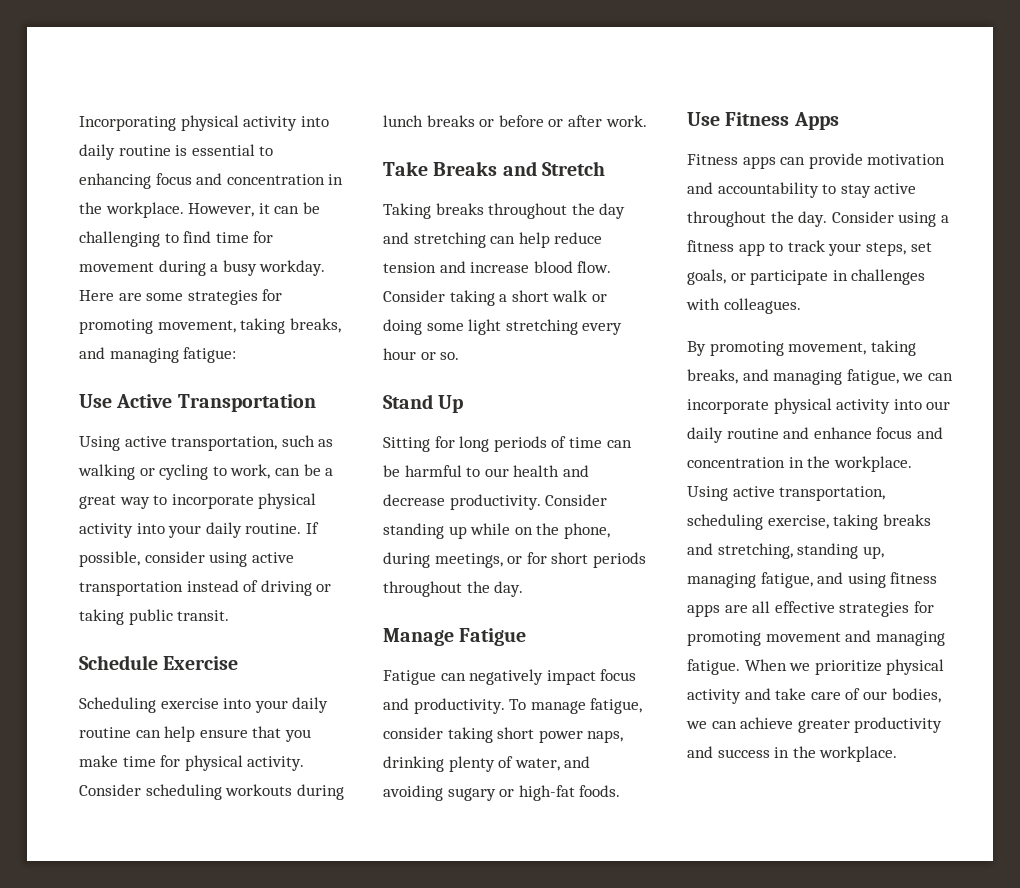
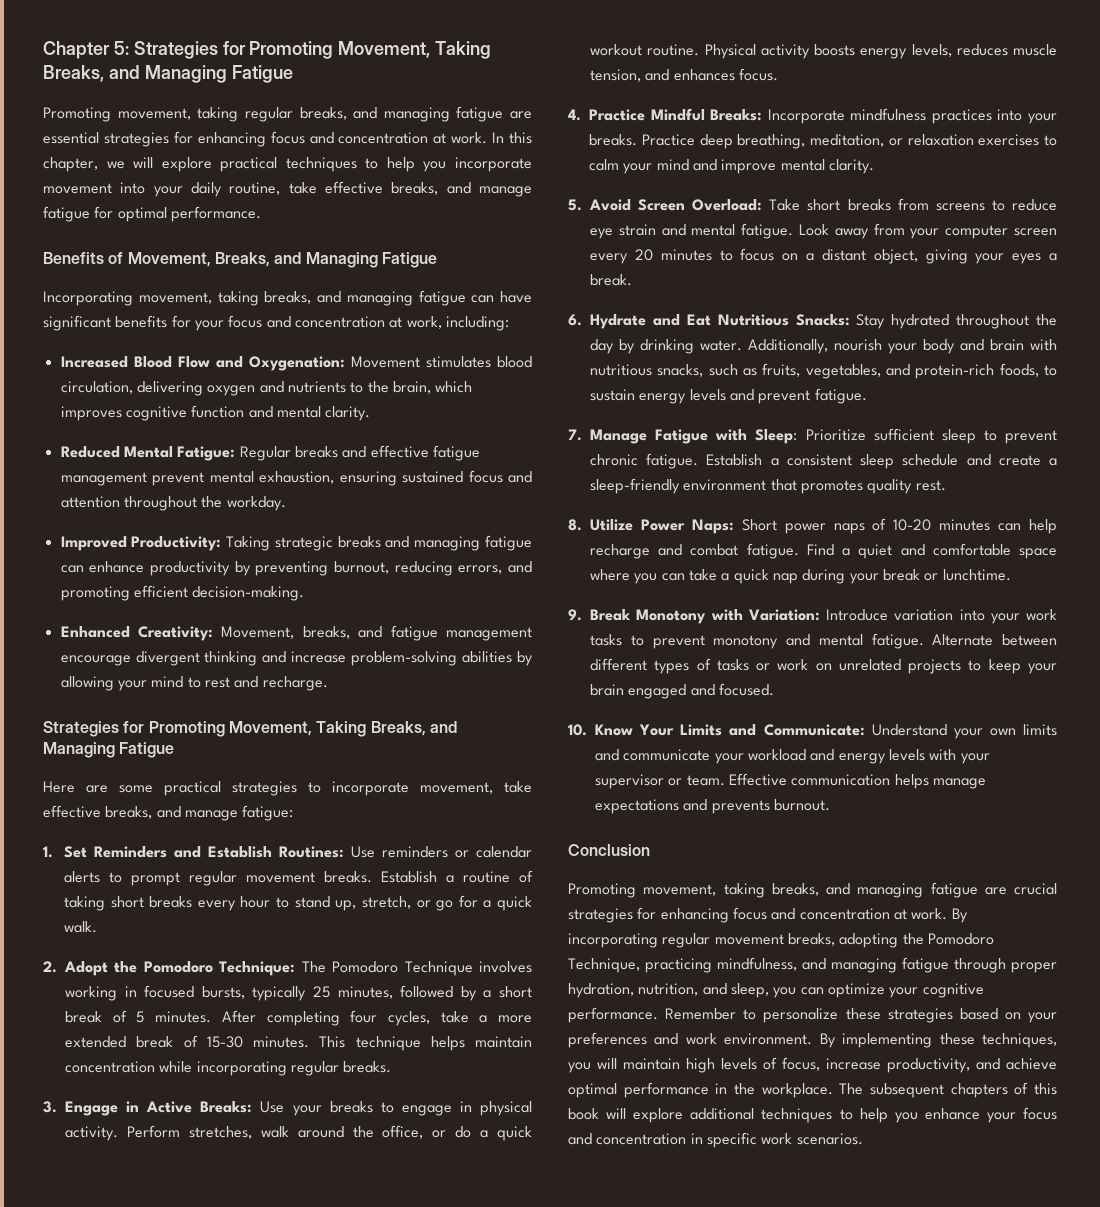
- Incorporating physical activity into daily routine is essential to enhancing focus and concentration in the workplace. However, it can be challenging to find time for movement during a busy workday. Here are some strategies for promoting movement, taking breaks, and managing fatigue:
- Use Active Transportation
- Using active transportation, such as walking or cycling to work, can be a great way to incorporate physical activity into your daily routine. If possible, consider using active transportation instead of driving or taking public transit.
- Schedule Exercise
- Scheduling exercise into your daily routine can help ensure that you make time for physical activity. Consider scheduling workouts during lunch breaks or before or after work.
- Take Breaks and Stretch
- Taking breaks throughout the day and stretching can help reduce tension and increase blood flow. Consider taking a short walk or doing some light stretching every hour or so.
- Stand Up
- Sitting for long periods of time can be harmful to our health and decrease productivity. Consider standing up while on the phone, during meetings, or for short periods throughout the day.
- Manage Fatigue
- Fatigue can negatively impact focus and productivity. To manage fatigue, consider taking short power naps, drinking plenty of water, and avoiding sugary or high-fat foods.
- Use Fitness Apps
- Fitness apps can provide motivation and accountability to stay active throughout the day. Consider using a fitness app to track your steps, set goals, or participate in challenges with colleagues.
- By promoting movement, taking breaks, and managing fatigue, we can incorporate physical activity into our daily routine and enhance focus and concentration in the workplace. Using active transportation, scheduling exercise, taking breaks and stretching, standing up, managing fatigue, and using fitness apps are all effective strategies for promoting movement and managing fatigue. When we prioritize physical activity and take care of our bodies, we can achieve greater productivity and success in the workplace.
+ Chapter 5: Strategies for Promoting Movement, Taking Breaks, and Managing Fatigue
+ Promoting movement, taking regular breaks, and managing fatigue are essential strategies for enhancing focus and concentration at work. In this chapter, we will explore practical techniques to help you incorporate movement into your daily routine, take effective breaks, and manage fatigue for optimal performance.
+ Benefits of Movement, Breaks, and Managing Fatigue
+ Incorporating movement, taking breaks, and managing fatigue can have significant benefits for your focus and concentration at work, including:
+ Increased Blood Flow and Oxygenation: Movement stimulates blood circulation, delivering oxygen and nutrients to the brain, which improves cognitive function and mental clarity.
+ Reduced Mental Fatigue: Regular breaks and effective fatigue management prevent mental exhaustion, ensuring sustained focus and attention throughout the workday.
+ Improved Productivity: Taking strategic breaks and managing fatigue can enhance productivity by preventing burnout, reducing errors, and promoting efficient decision-making.
+ Enhanced Creativity: Movement, breaks, and fatigue management encourage divergent thinking and increase problem-solving abilities by allowing your mind to rest and recharge.
+ Strategies for Promoting Movement, Taking Breaks, and Managing Fatigue
+ Here are some practical strategies to incorporate movement, take effective breaks, and manage fatigue:
+ 1. Set Reminders and Establish Routines: Use reminders or calendar alerts to prompt regular movement breaks. Establish a routine of taking short breaks every hour to stand up, stretch, or go for a quick walk.
+ 2. Adopt the Pomodoro Technique: The Pomodoro Technique involves working in focused bursts, typically 25 minutes, followed by a short break of 5 minutes. After completing four cycles, take a more extended break of 15-30 minutes. This technique helps maintain concentration while incorporating regular breaks.
+ 3. Engage in Active Breaks: Use your breaks to engage in physical activity. Perform stretches, walk around the office, or do a quick workout routine. Physical activity boosts energy levels, reduces muscle tension, and enhances focus.
+ 4. Practice Mindful Breaks: Incorporate mindfulness practices into your breaks. Practice deep breathing, meditation, or relaxation exercises to calm your mind and improve mental clarity.
+ 5. Avoid Screen Overload: Take short breaks from screens to reduce eye strain and mental fatigue. Look away from your computer screen every 20 minutes to focus on a distant object, giving your eyes a break.
+ 6. Hydrate and Eat Nutritious Snacks: Stay hydrated throughout the day by drinking water. Additionally, nourish your body and brain with nutritious snacks, such as fruits, vegetables, and protein-rich foods, to sustain energy levels and prevent fatigue.
+ 7. Manage Fatigue with Sleep: Prioritize sufficient sleep to prevent chronic fatigue. Establish a consistent sleep schedule and create a sleep-friendly environment that promotes quality rest.
+ 8. Utilize Power Naps: Short power naps of 10-20 minutes can help recharge and combat fatigue. Find a quiet and comfortable space where you can take a quick nap during your break or lunchtime.
+ 9. Break Monotony with Variation: Introduce variation into your work tasks to prevent monotony and mental fatigue. Alternate between different types of tasks or work on unrelated projects to keep your brain engaged and focused.
+ 10. Know Your Limits and Communicate: Understand your own limits and communicate your workload and energy levels with your supervisor or team. Effective communication helps manage expectations and prevents burnout.
+ Conclusion
+ Promoting movement, taking breaks, and managing fatigue are crucial strategies for enhancing focus and concentration at work. By incorporating regular movement breaks, adopting the Pomodoro Technique, practicing mindfulness, and managing fatigue through proper hydration, nutrition, and sleep, you can optimize your cognitive performance. Remember to personalize these strategies based on your preferences and work environment. By implementing these techniques, you will maintain high levels of focus, increase productivity, and achieve optimal performance in the workplace. The subsequent chapters of this book will explore additional techniques to help you enhance your focus and concentration in specific work scenarios.

